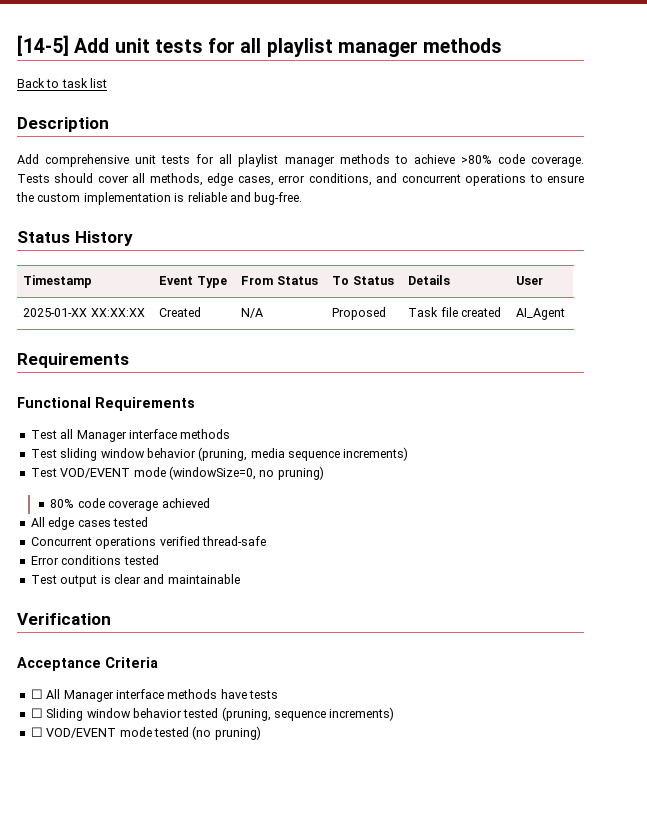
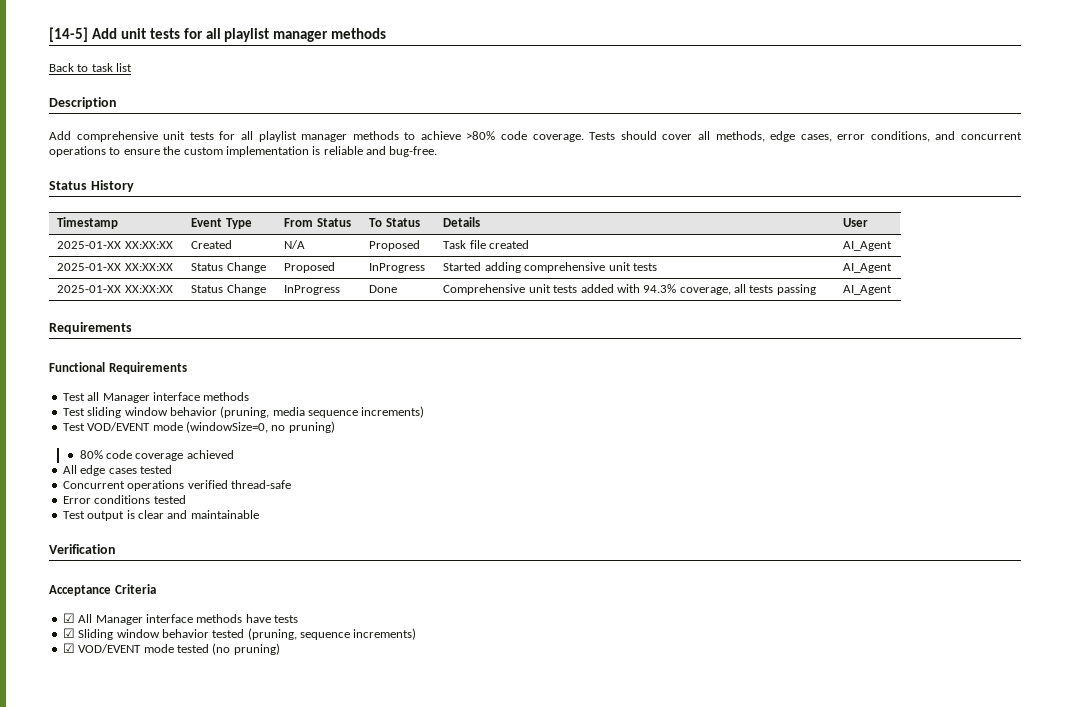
+ 2025-01-XX XX:XX:XX | Status Change | Proposed | InProgress | Started adding comprehensive unit tests | AI_Agent
+ 2025-01-XX XX:XX:XX | Status Change | InProgress | Done | Comprehensive unit tests added with 94.3% coverage, all tests passing | AI_Agent
- ☐ All Manager interface methods have tests
+ ☑ All Manager interface methods have tests
- ☐ Sliding window behavior tested (pruning, sequence increments)
+ ☑ Sliding window behavior tested (pruning, sequence increments)
- ☐ VOD/EVENT mode tested (no pruning)
+ ☑ VOD/EVENT mode tested (no pruning)

